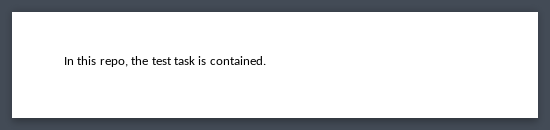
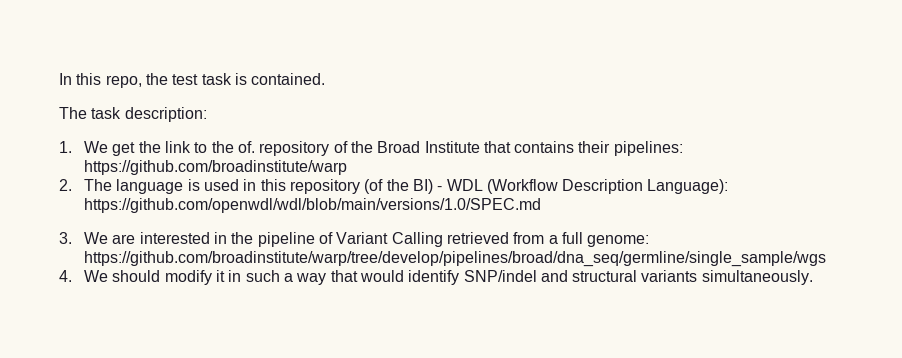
+ The task description:
+ 1. We get the link to the of. repository of the Broad Institute that contains their pipelines: https://github.com/broadinstitute/warp
+ 2. The language is used in this repository (of the BI) - WDL (Workflow Description Language): https://github.com/openwdl/wdl/blob/main/versions/1.0/SPEC.md
+ 3. We are interested in the pipeline of Variant Calling retrieved from a full genome: https://github.com/broadinstitute/warp/tree/develop/pipelines/broad/dna_seq/germline/single_sample/wgs
+ 4. We should modify it in such a way that would identify SNP/indel and structural variants simultaneously.

